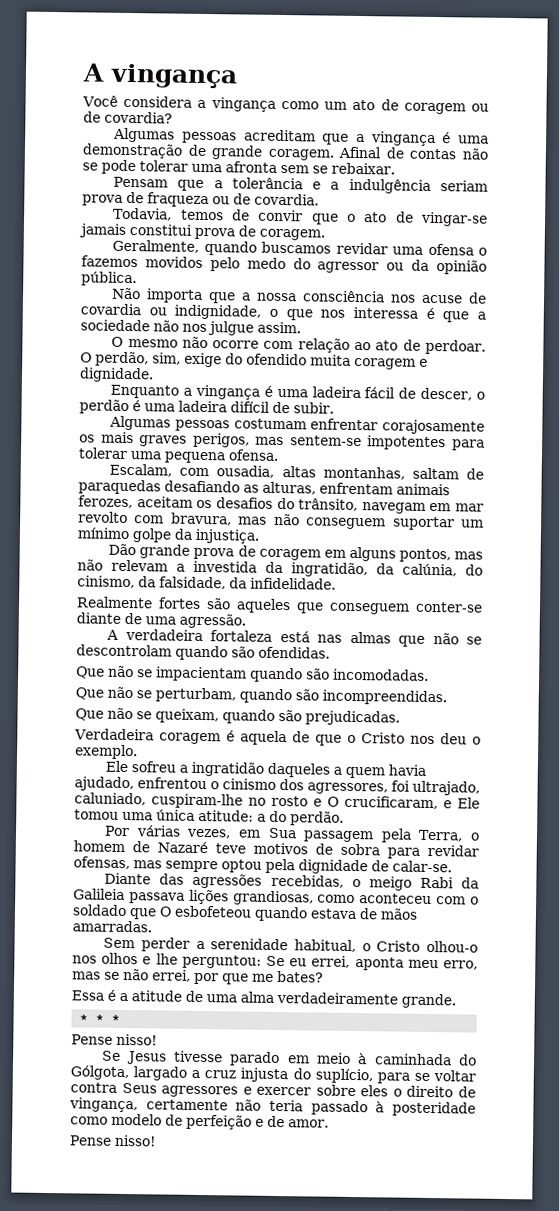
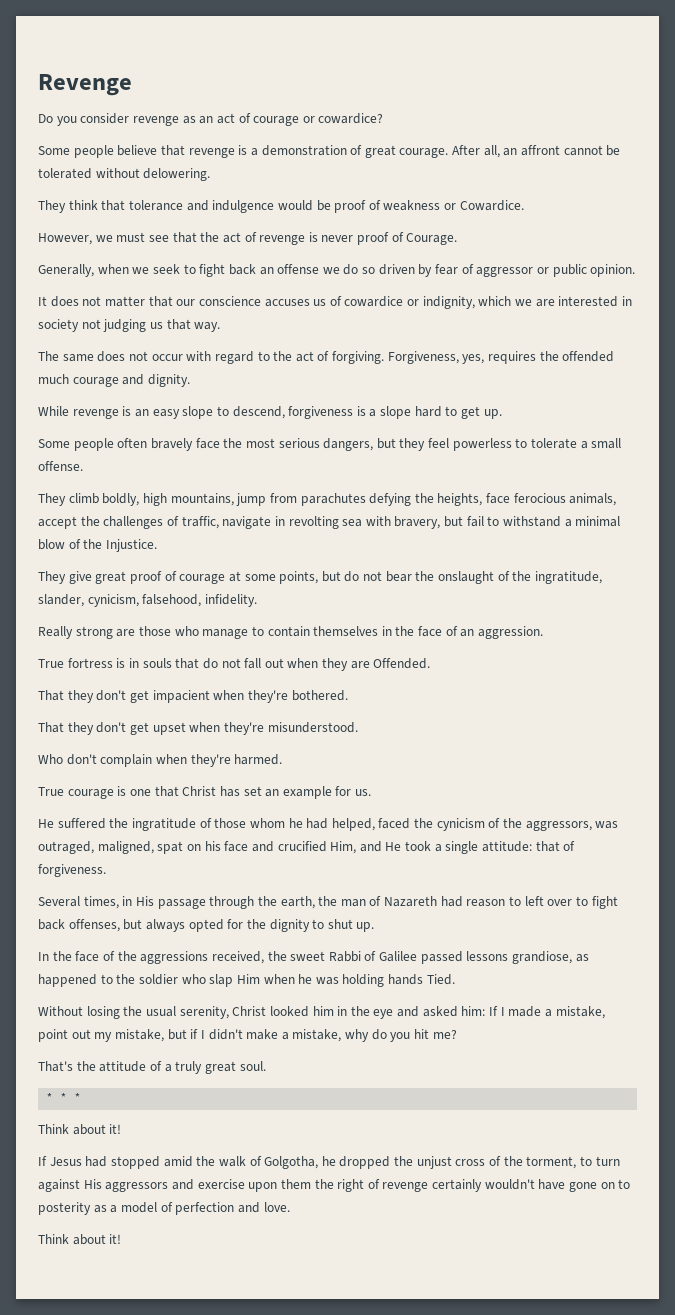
- A vingança
- Você considera a vingança como um ato de coragem ou de covardia?
- Algumas pessoas acreditam que a vingança é uma demonstração de grande coragem. Afinal de contas não se pode tolerar uma afronta sem se rebaixar.
- Pensam que a tolerância e a indulgência seriam prova de fraqueza ou de covardia.
- Todavia, temos de convir que o ato de vingar-se jamais constitui prova de coragem.
- Geralmente, quando buscamos revidar uma ofensa o fazemos movidos pelo medo do agressor ou da opinião pública.
- Não importa que a nossa consciência nos acuse de covardia ou indignidade, o que nos interessa é que a sociedade não nos julgue assim.
- O mesmo não ocorre com relação ao ato de perdoar. O perdão, sim, exige do ofendido muita coragem e dignidade.
- Enquanto a vingança é uma ladeira fácil de descer, o perdão é uma ladeira difícil de subir.
- Algumas pessoas costumam enfrentar corajosamente os mais graves perigos, mas sentem-se impotentes para tolerar uma pequena ofensa.
- Escalam, com ousadia, altas montanhas, saltam de paraquedas desafiando as alturas, enfrentam animais ferozes, aceitam os desafios do trânsito, navegam em mar revolto com bravura, mas não conseguem suportar um mínimo golpe da injustiça.
- Dão grande prova de coragem em alguns pontos, mas não relevam a investida da ingratidão, da calúnia, do cinismo, da falsidade, da infidelidade.
- Realmente fortes são aqueles que conseguem conter-se diante de uma agressão.
- A verdadeira fortaleza está nas almas que não se descontrolam quando são ofendidas.
- Que não se impacientam quando são incomodadas.
- Que não se perturbam, quando são incompreendidas.
- Que não se queixam, quando são prejudicadas.
- Verdadeira coragem é aquela de que o Cristo nos deu o exemplo.
- Ele sofreu a ingratidão daqueles a quem havia ajudado, enfrentou o cinismo dos agressores, foi ultrajado, caluniado, cuspiram-lhe no rosto e O crucificaram, e Ele tomou uma única atitude: a do perdão.
- Por várias vezes, em Sua passagem pela Terra, o homem de Nazaré teve motivos de sobra para revidar ofensas, mas sempre optou pela dignidade de calar-se.
- Diante das agressões recebidas, o meigo Rabi da Galileia passava lições grandiosas, como aconteceu com o soldado que O esbofeteou quando estava de mãos amarradas.
- Sem perder a serenidade habitual, o Cristo olhou-o nos olhos e lhe perguntou: Se eu errei, aponta meu erro, mas se não errei, por que me bates?
- Essa é a atitude de uma alma verdadeiramente grande.
+ Revenge
+ Do you consider revenge as an act of courage or cowardice?
+ Some people believe that revenge is a demonstration of great courage. After all, an affront cannot be tolerated without delowering.
+ They think that tolerance and indulgence would be proof of weakness or Cowardice.
+ However, we must see that the act of revenge is never proof of Courage.
+ Generally, when we seek to fight back an offense we do so driven by fear of aggressor or public opinion.
+ It does not matter that our conscience accuses us of cowardice or indignity, which we are interested in society not judging us that way.
+ The same does not occur with regard to the act of forgiving. Forgiveness, yes, requires the offended much courage and dignity.
+ While revenge is an easy slope to descend, forgiveness is a slope hard to get up.
+ Some people often bravely face the most serious dangers, but they feel powerless to tolerate a small offense.
+ They climb boldly, high mountains, jump from parachutes defying the heights, face ferocious animals, accept the challenges of traffic, navigate in revolting sea with bravery, but fail to withstand a minimal blow of the Injustice.
+ They give great proof of courage at some points, but do not bear the onslaught of the ingratitude, slander, cynicism, falsehood, infidelity.
+ Really strong are those who manage to contain themselves in the face of an aggression.
+ True fortress is in souls that do not fall out when they are Offended.
+ That they don't get impacient when they're bothered.
+ That they don't get upset when they're misunderstood.
+ Who don't complain when they're harmed.
+ True courage is one that Christ has set an example for us.
+ He suffered the ingratitude of those whom he had helped, faced the cynicism of the aggressors, was outraged, maligned, spat on his face and crucified Him, and He took a single attitude: that of forgiveness.
+ Several times, in His passage through the earth, the man of Nazareth had reason to left over to fight back offenses, but always opted for the dignity to shut up.
+ In the face of the aggressions received, the sweet Rabbi of Galilee passed lessons grandiose, as happened to the soldier who slap Him when he was holding hands Tied.
+ Without losing the usual serenity, Christ looked him in the eye and asked him: If I made a mistake, point out my mistake, but if I didn't make a mistake, why do you hit me?
+ That's the attitude of a truly great soul.
  * * *
- Pense nisso!
- Se Jesus tivesse parado em meio à caminhada do Gólgota, largado a cruz injusta do suplício, para se voltar contra Seus agressores e exercer sobre eles o direito de vingança, certamente não teria passado à posteridade como modelo de perfeição e de amor.
- Pense nisso!
+ Think about it!
+ If Jesus had stopped amid the walk of Golgotha, he dropped the unjust cross of the torment, to turn against His aggressors and exercise upon them the right of revenge certainly wouldn't have gone on to posterity as a model of perfection and love.
+ Think about it!

